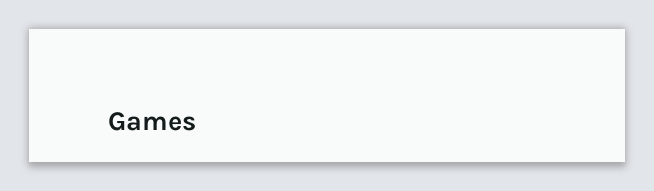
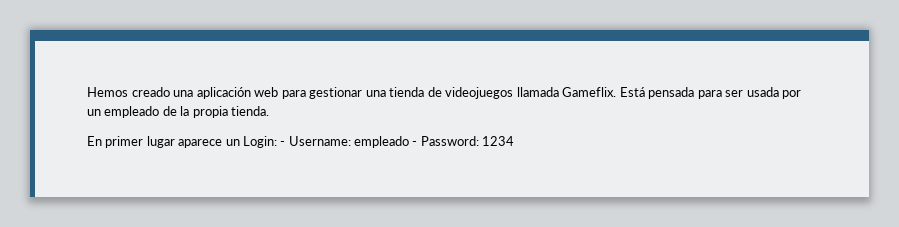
- Games
+ Hemos creado una aplicación web para gestionar una tienda de videojuegos llamada Gameflix. Está pensada para ser usada por un empleado de la propia tienda.
+ En primer lugar aparece un Login: - Username: empleado - Password: 1234

